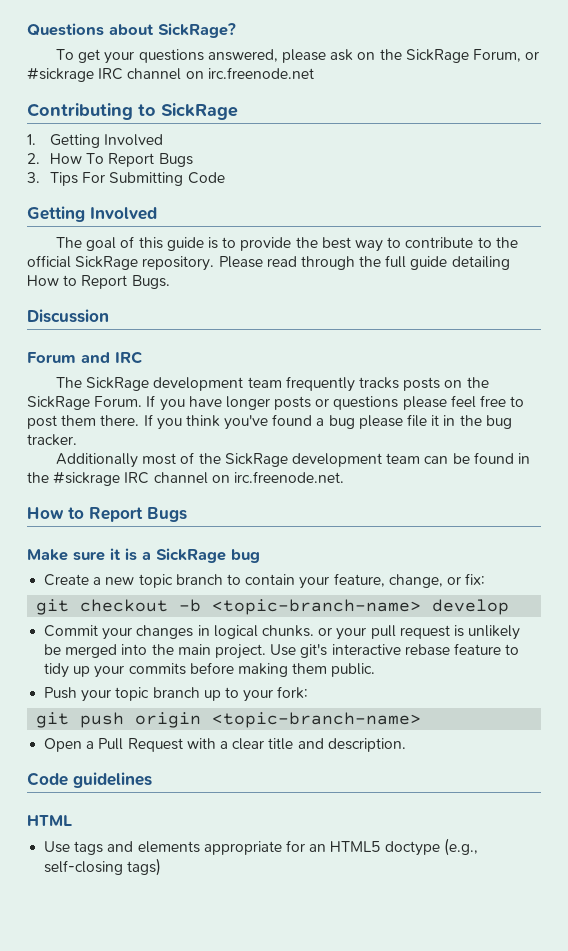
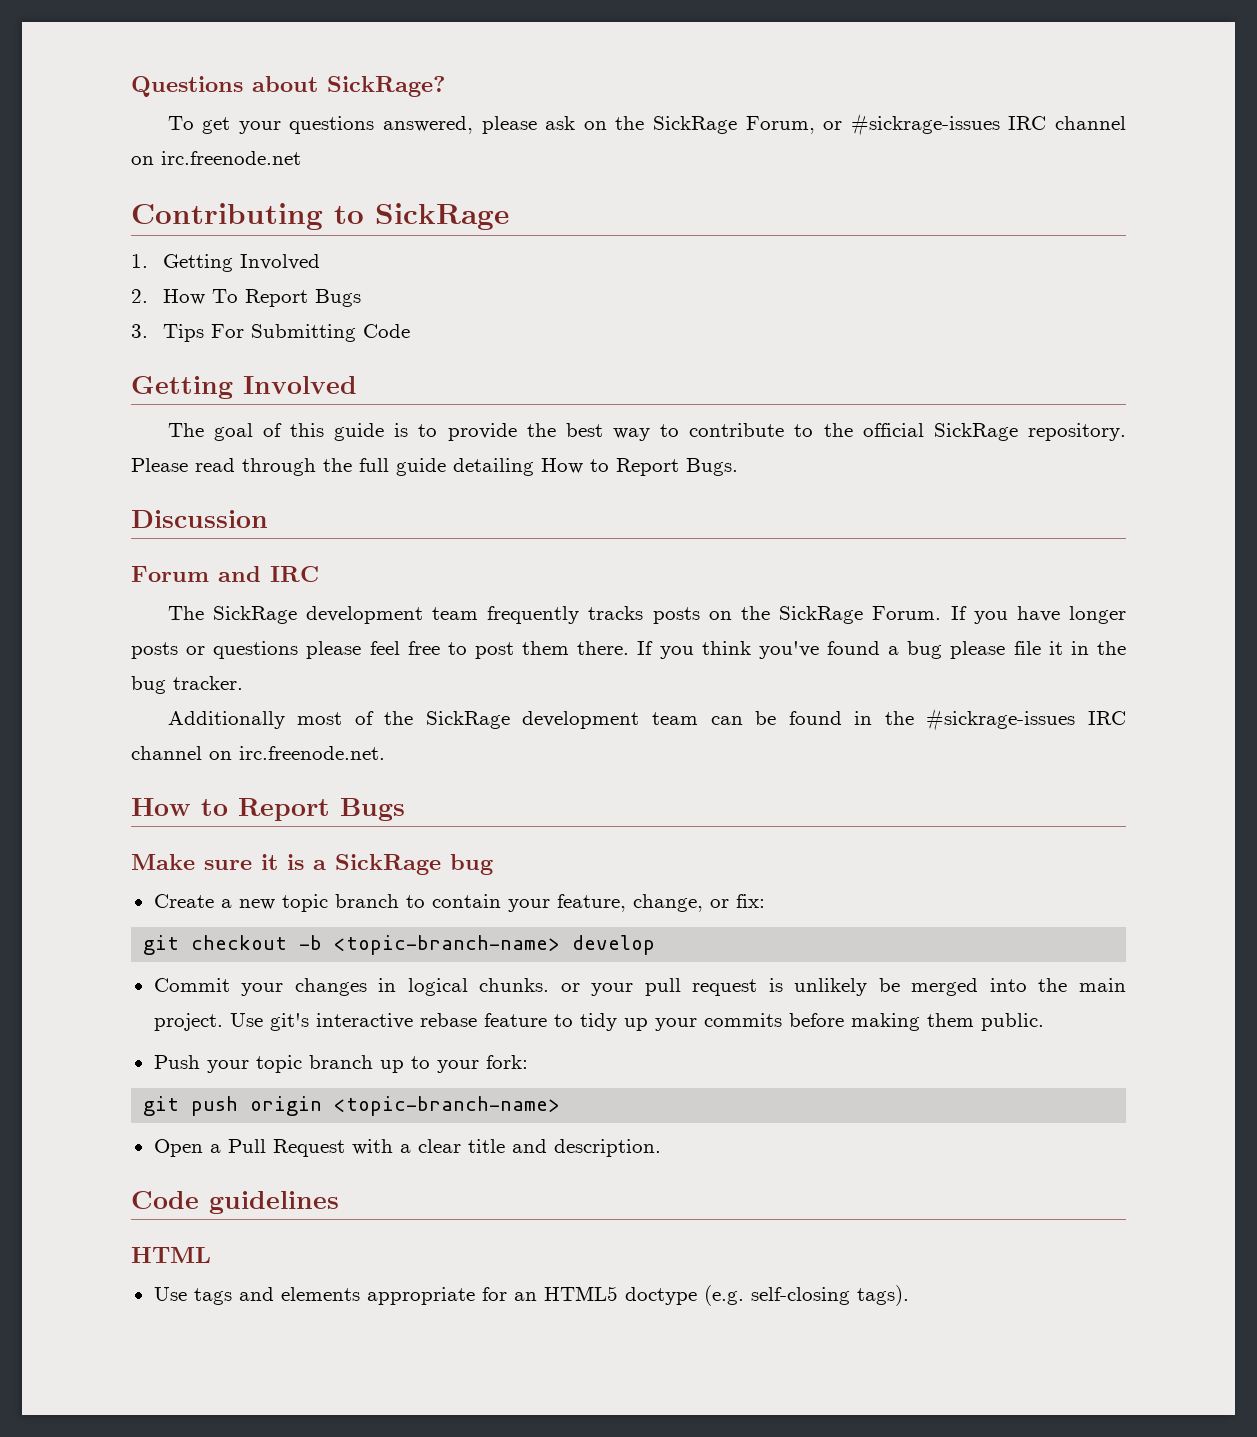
- To get your questions answered, please ask on the SickRage Forum, or #sickrage IRC channel on irc.freenode.net
+ To get your questions answered, please ask on the SickRage Forum, or #sickrage-issues IRC channel on irc.freenode.net
- Additionally most of the SickRage development team can be found in the #sickrage IRC channel on irc.freenode.net.
+ Additionally most of the SickRage development team can be found in the #sickrage-issues IRC channel on irc.freenode.net.
- Use tags and elements appropriate for an HTML5 doctype (e.g., self-closing tags)
+ Use tags and elements appropriate for an HTML5 doctype (e.g. self-closing tags).

